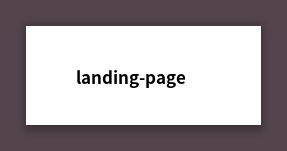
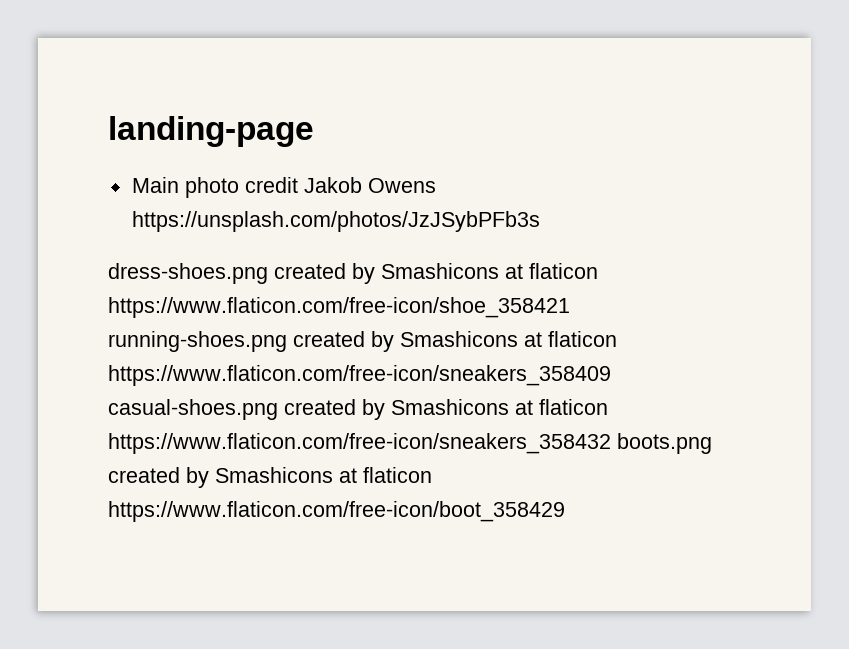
+ Main photo credit Jakob Owens https://unsplash.com/photos/JzJSybPFb3s
+ dress-shoes.png created by Smashicons at flaticon https://www.flaticon.com/free-icon/shoe_358421 running-shoes.png created by Smashicons at flaticon https://www.flaticon.com/free-icon/sneakers_358409 casual-shoes.png created by Smashicons at flaticon https://www.flaticon.com/free-icon/sneakers_358432 boots.png created by Smashicons at flaticon https://www.flaticon.com/free-icon/boot_358429

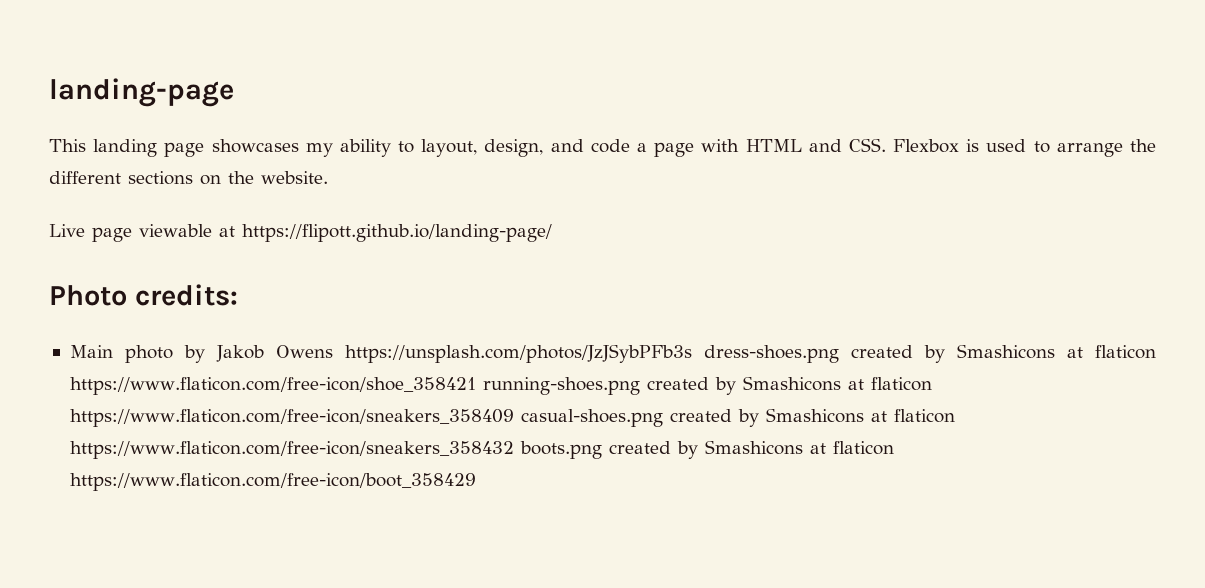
+ This landing page showcases my ability to layout, design, and code a page with HTML and CSS. Flexbox is used to arrange the different sections on the website.
+ Live page viewable at https://flipott.github.io/landing-page/
+ Photo credits:
- Main photo credit Jakob Owens https://unsplash.com/photos/JzJSybPFb3s
- dress-shoes.png created by Smashicons at flaticon https://www.flaticon.com/free-icon/shoe_358421 running-shoes.png created by Smashicons at flaticon https://www.flaticon.com/free-icon/sneakers_358409 casual-shoes.png created by Smashicons at flaticon https://www.flaticon.com/free-icon/sneakers_358432 boots.png created by Smashicons at flaticon https://www.flaticon.com/free-icon/boot_358429
+ Main photo by Jakob Owens https://unsplash.com/photos/JzJSybPFb3s dress-shoes.png created by Smashicons at flaticon https://www.flaticon.com/free-icon/shoe_358421 running-shoes.png created by Smashicons at flaticon https://www.flaticon.com/free-icon/sneakers_358409 casual-shoes.png created by Smashicons at flaticon https://www.flaticon.com/free-icon/sneakers_358432 boots.png created by Smashicons at flaticon https://www.flaticon.com/free-icon/boot_358429

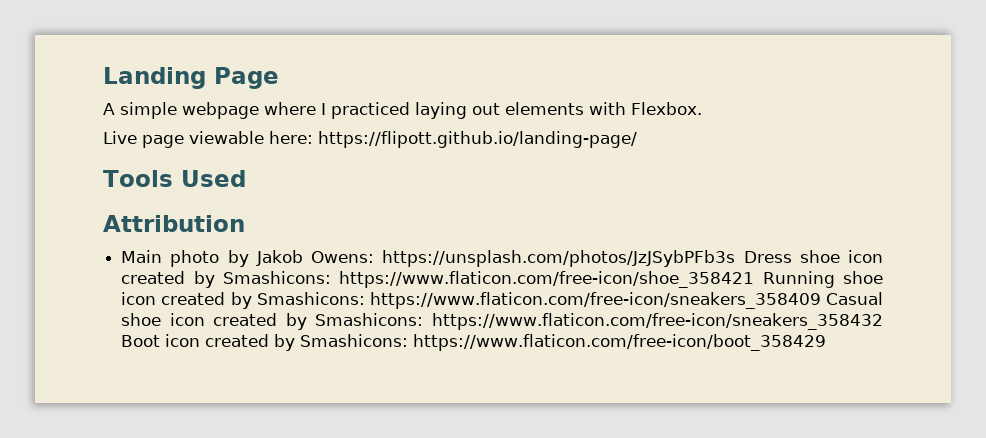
- landing-page
- This landing page showcases my ability to layout, design, and code a page with HTML and CSS. Flexbox is used to arrange the different sections on the website.
+ Landing Page
+ A simple webpage where I practiced laying out elements with Flexbox.
- Live page viewable at https://flipott.github.io/landing-page/
+ Live page viewable here: https://flipott.github.io/landing-page/
- Photo credits:
+ Tools Used
+ Attribution
- Main photo by Jakob Owens https://unsplash.com/photos/JzJSybPFb3s dress-shoes.png created by Smashicons at flaticon https://www.flaticon.com/free-icon/shoe_358421 running-shoes.png created by Smashicons at flaticon https://www.flaticon.com/free-icon/sneakers_358409 casual-shoes.png created by Smashicons at flaticon https://www.flaticon.com/free-icon/sneakers_358432 boots.png created by Smashicons at flaticon https://www.flaticon.com/free-icon/boot_358429
+ Main photo by Jakob Owens: https://unsplash.com/photos/JzJSybPFb3s Dress shoe icon created by Smashicons: https://www.flaticon.com/free-icon/shoe_358421 Running shoe icon created by Smashicons: https://www.flaticon.com/free-icon/sneakers_358409 Casual shoe icon created by Smashicons: https://www.flaticon.com/free-icon/sneakers_358432 Boot icon created by Smashicons: https://www.flaticon.com/free-icon/boot_358429

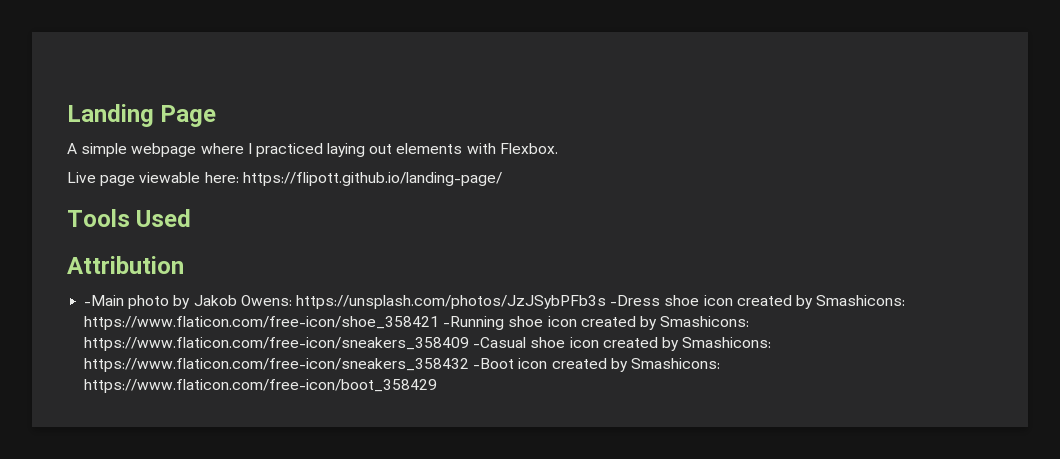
- Main photo by Jakob Owens: https://unsplash.com/photos/JzJSybPFb3s Dress shoe icon created by Smashicons: https://www.flaticon.com/free-icon/shoe_358421 Running shoe icon created by Smashicons: https://www.flaticon.com/free-icon/sneakers_358409 Casual shoe icon created by Smashicons: https://www.flaticon.com/free-icon/sneakers_358432 Boot icon created by Smashicons: https://www.flaticon.com/free-icon/boot_358429
+ -Main photo by Jakob Owens: https://unsplash.com/photos/JzJSybPFb3s -Dress shoe icon created by Smashicons: https://www.flaticon.com/free-icon/shoe_358421 -Running shoe icon created by Smashicons: https://www.flaticon.com/free-icon/sneakers_358409 -Casual shoe icon created by Smashicons: https://www.flaticon.com/free-icon/sneakers_358432 -Boot icon created by Smashicons: https://www.flaticon.com/free-icon/boot_358429

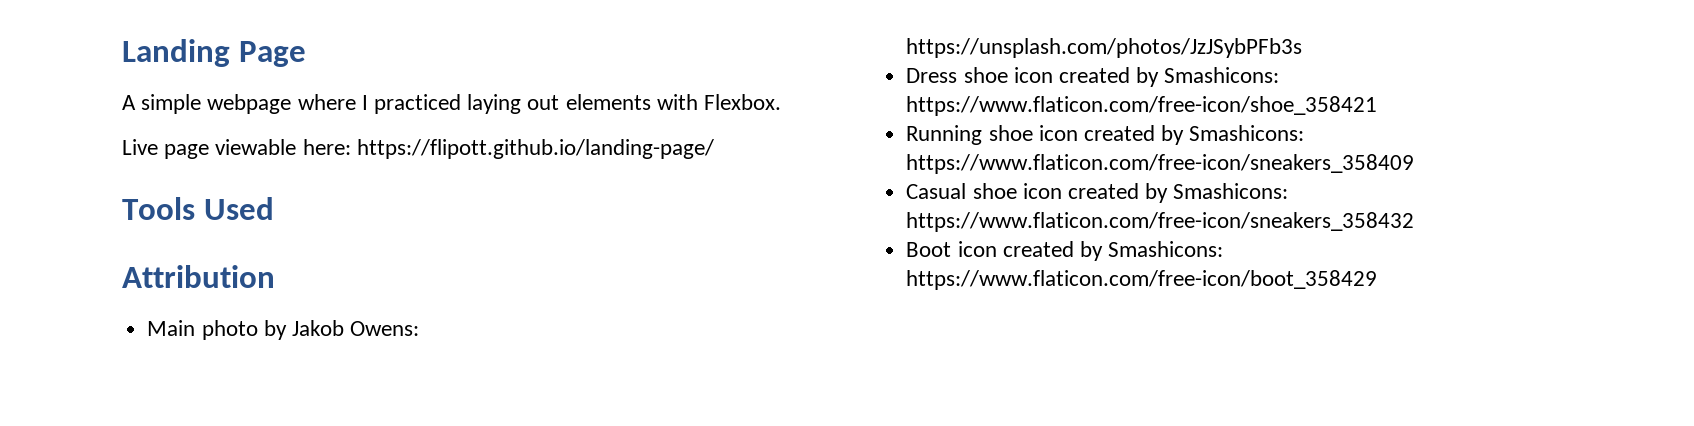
- -Main photo by Jakob Owens: https://unsplash.com/photos/JzJSybPFb3s -Dress shoe icon created by Smashicons: https://www.flaticon.com/free-icon/shoe_358421 -Running shoe icon created by Smashicons: https://www.flaticon.com/free-icon/sneakers_358409 -Casual shoe icon created by Smashicons: https://www.flaticon.com/free-icon/sneakers_358432 -Boot icon created by Smashicons: https://www.flaticon.com/free-icon/boot_358429
+ Main photo by Jakob Owens: https://unsplash.com/photos/JzJSybPFb3s
+ Dress shoe icon created by Smashicons: https://www.flaticon.com/free-icon/shoe_358421
+ Running shoe icon created by Smashicons: https://www.flaticon.com/free-icon/sneakers_358409
+ Casual shoe icon created by Smashicons: https://www.flaticon.com/free-icon/sneakers_358432
+ Boot icon created by Smashicons: https://www.flaticon.com/free-icon/boot_358429

